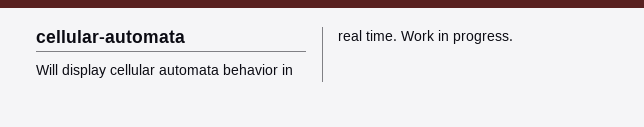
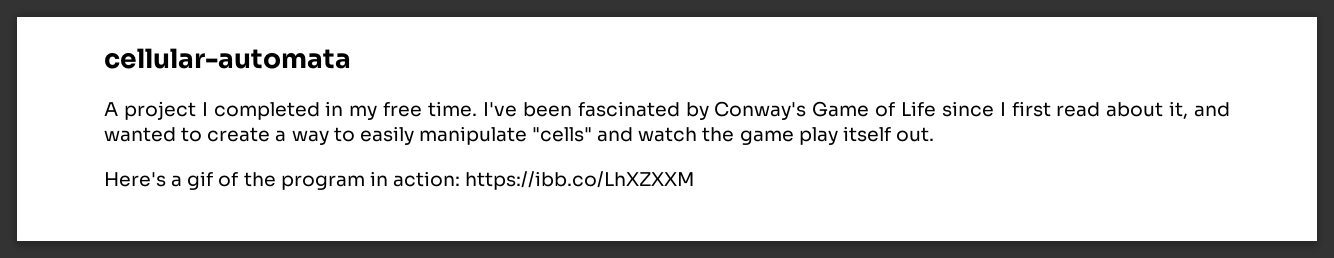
- Will display cellular automata behavior in real time. Work in progress.
+ A project I completed in my free time. I've been fascinated by Conway's Game of Life since I first read about it, and wanted to create a way to easily manipulate "cells" and watch the game play itself out.
+ Here's a gif of the program in action: https://ibb.co/LhXZXXM

